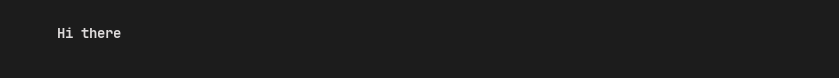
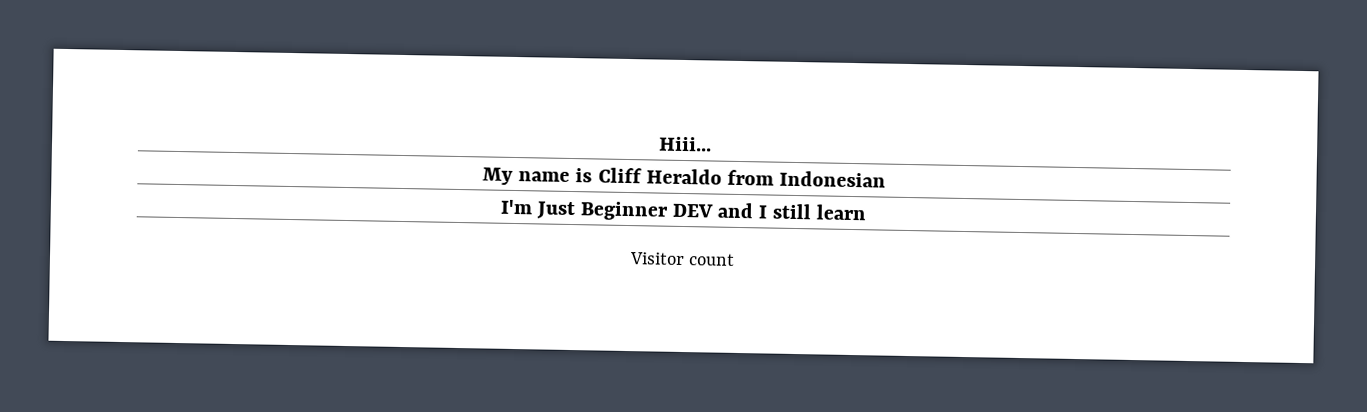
- Hi there
+ Hiii...
+ My name is Cliff Heraldo from Indonesian
+ I'm Just Beginner DEV and I still learn
+ Visitor count

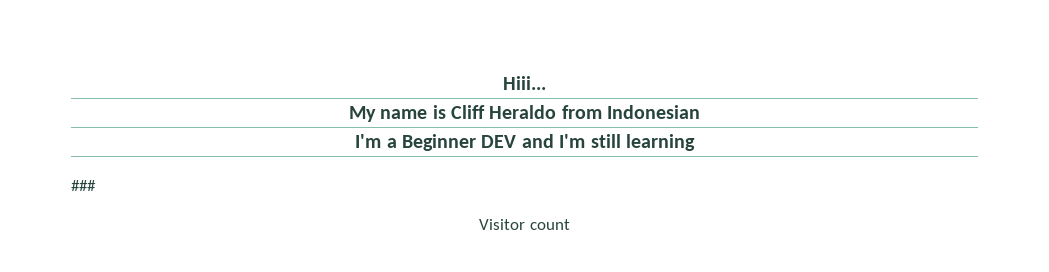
- I'm Just Beginner DEV and I still learn
+ I'm a Beginner DEV and I'm still learning
+ ###

